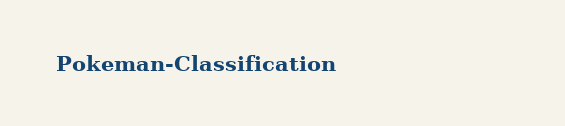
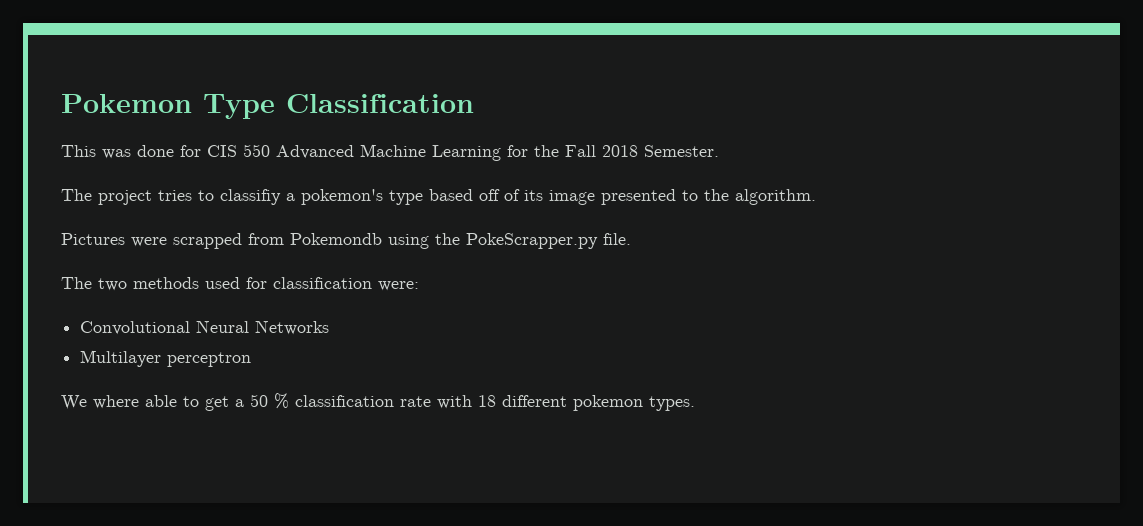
- Pokeman-Classification
+ Pokemon Type Classification
+ This was done for CIS 550 Advanced Machine Learning for the Fall 2018 Semester.
+ The project tries to classifiy a pokemon's type based off of its image presented to the algorithm.
+ Pictures were scrapped from Pokemondb using the PokeScrapper.py file.
+ The two methods used for classification were:
+ Convolutional Neural Networks
+ Multilayer perceptron
+ We where able to get a 50 % classification rate with 18 different pokemon types.

